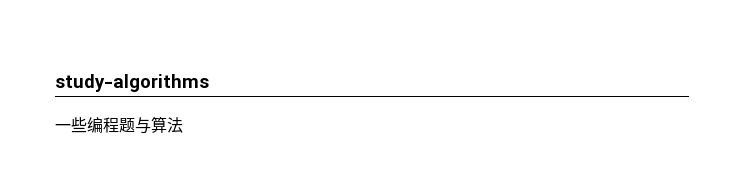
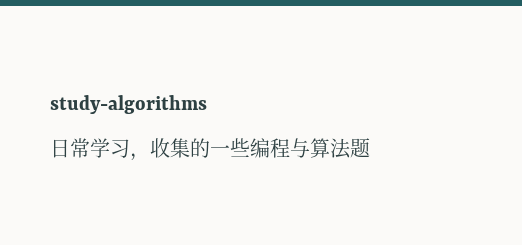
- 一些编程题与算法
+ 日常学习，收集的一些编程与算法题

